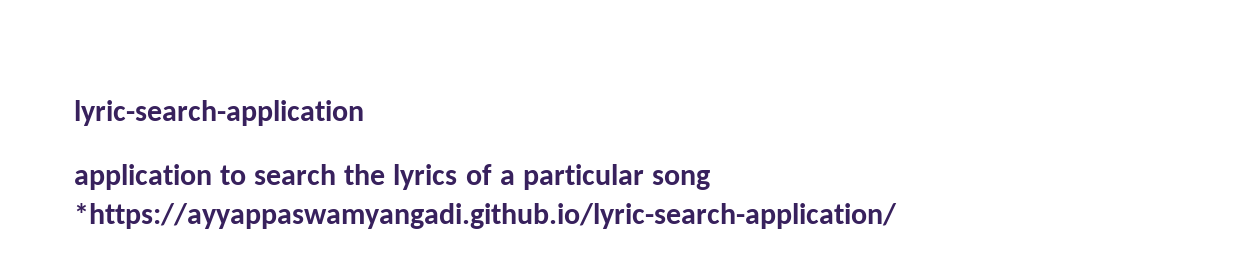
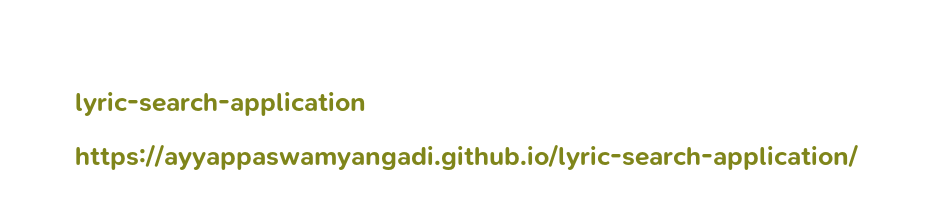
- application to search the lyrics of a particular song *https://ayyappaswamyangadi.github.io/lyric-search-application/
+ https://ayyappaswamyangadi.github.io/lyric-search-application/

